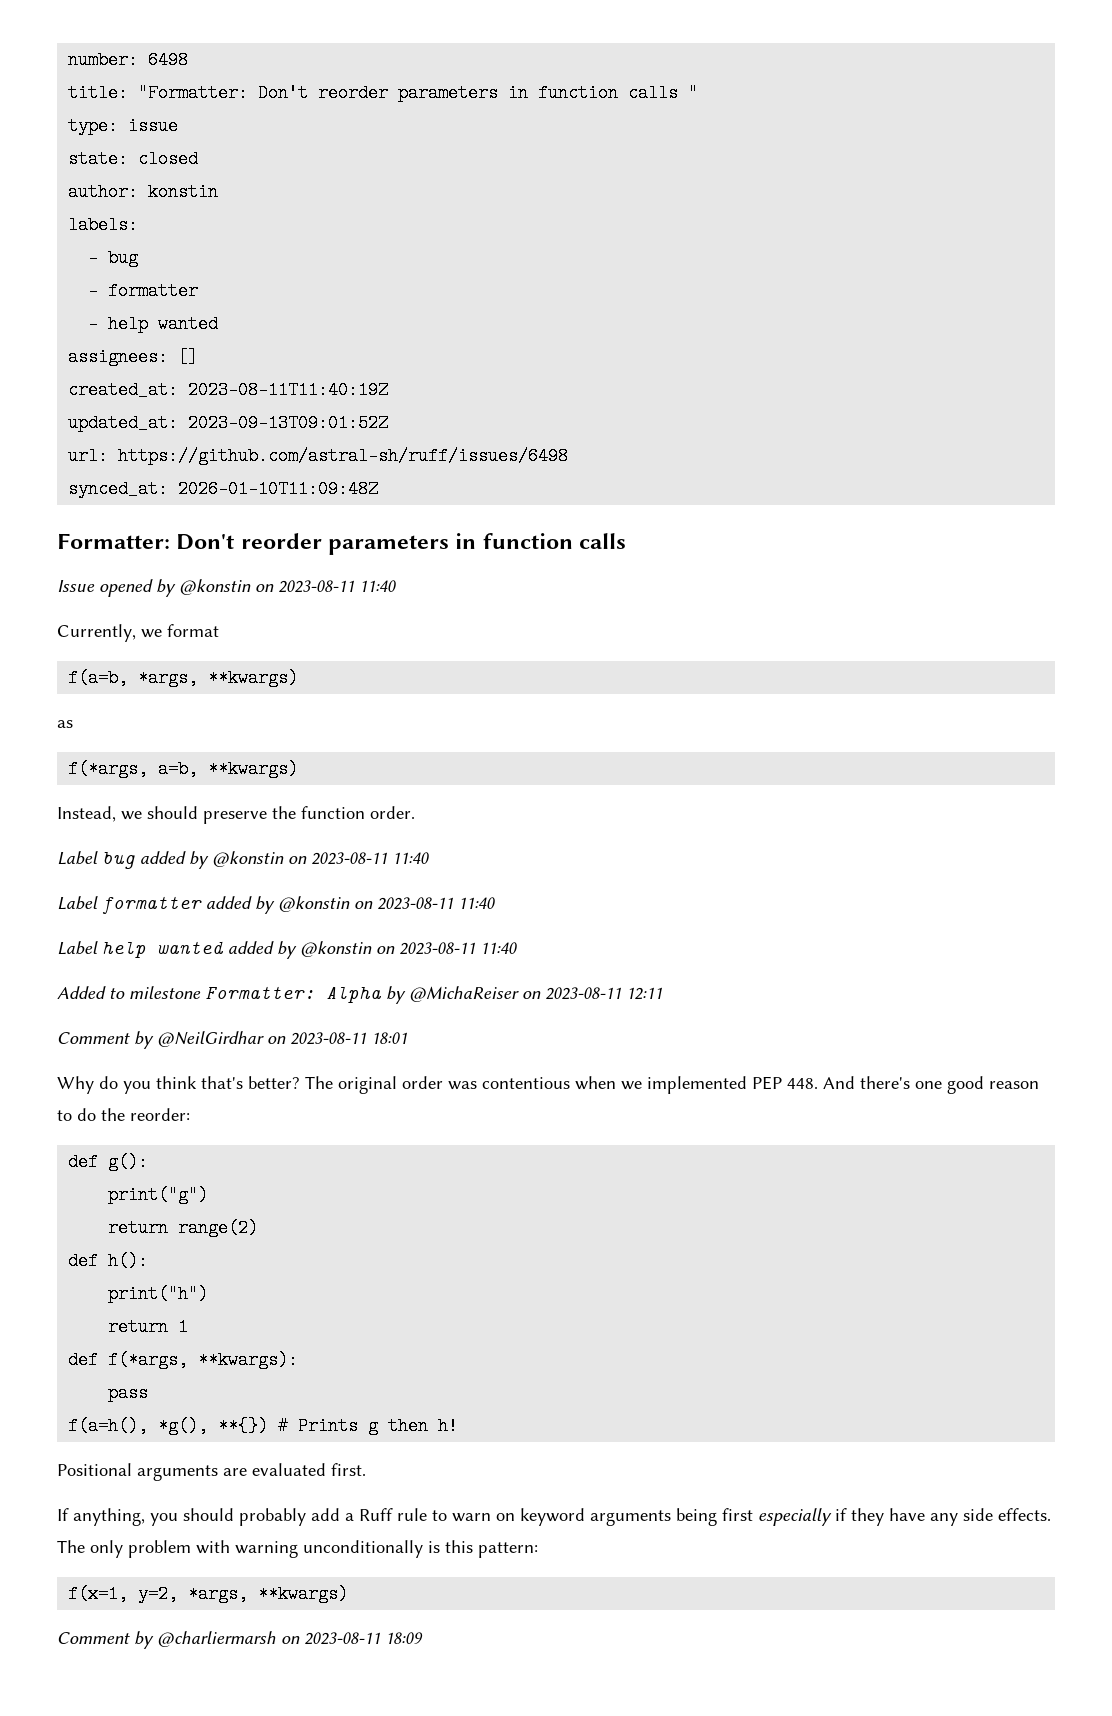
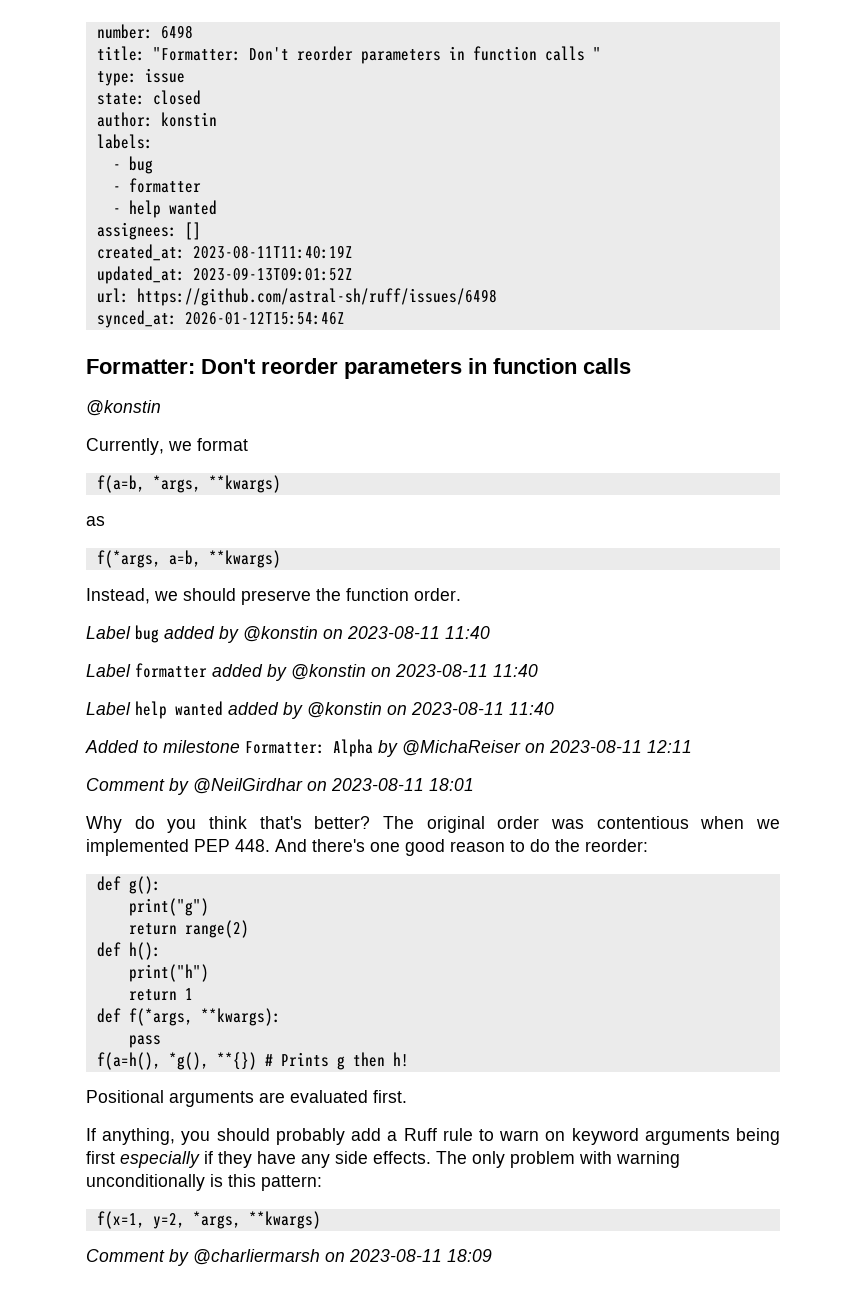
- synced_at: 2026-01-10T11:09:48Z
+ synced_at: 2026-01-12T15:54:46Z
  Formatter: Don't reorder parameters in function calls
- Issue opened by @konstin on 2023-08-11 11:40
+ @konstin

